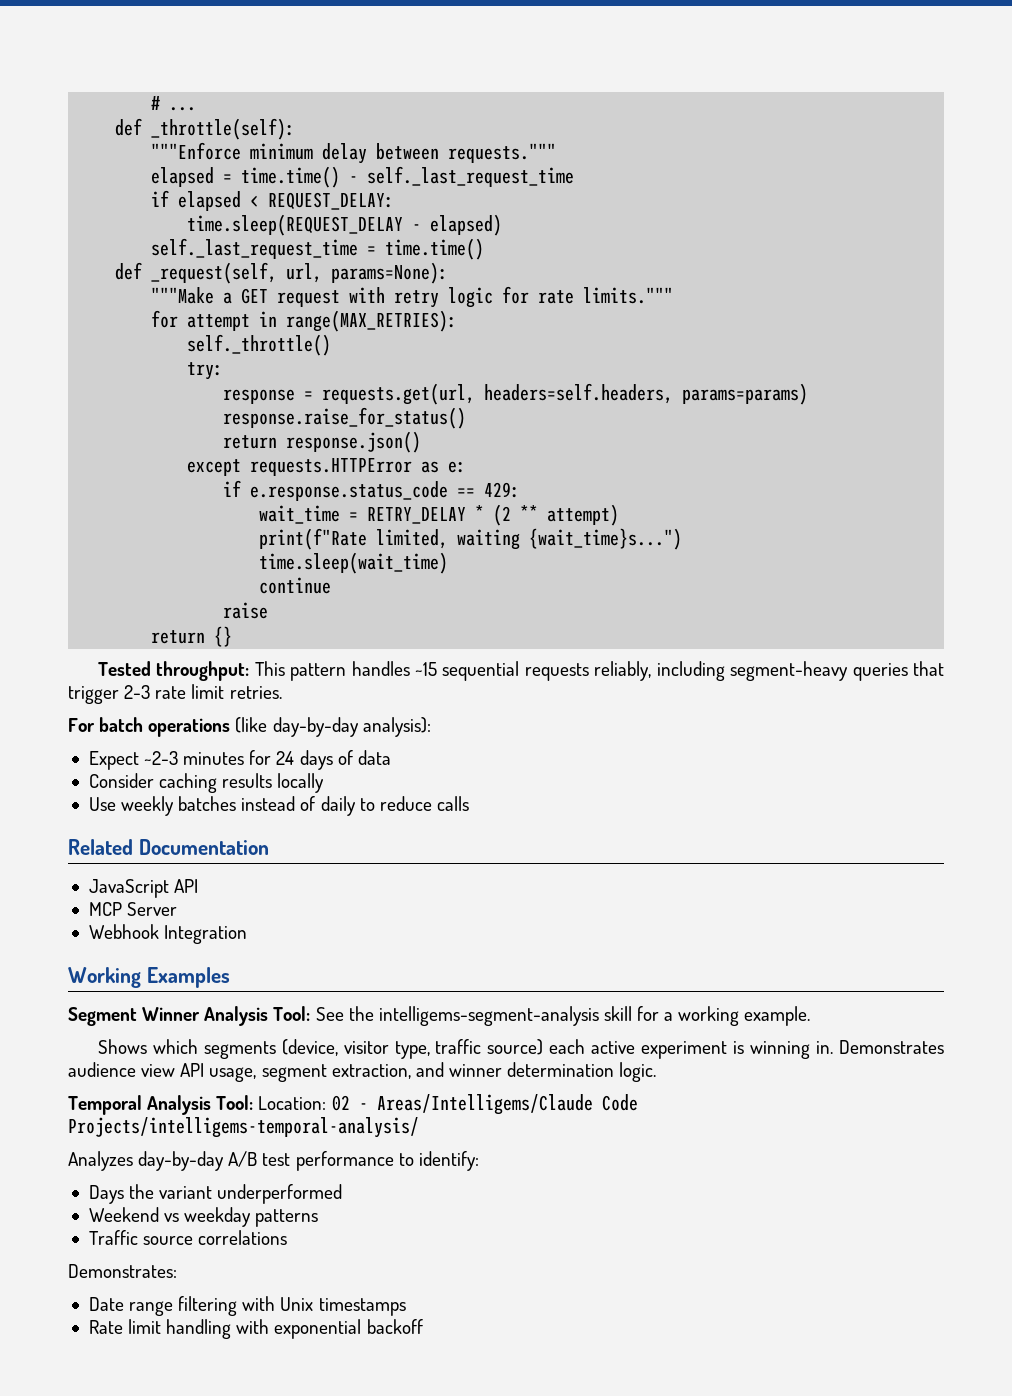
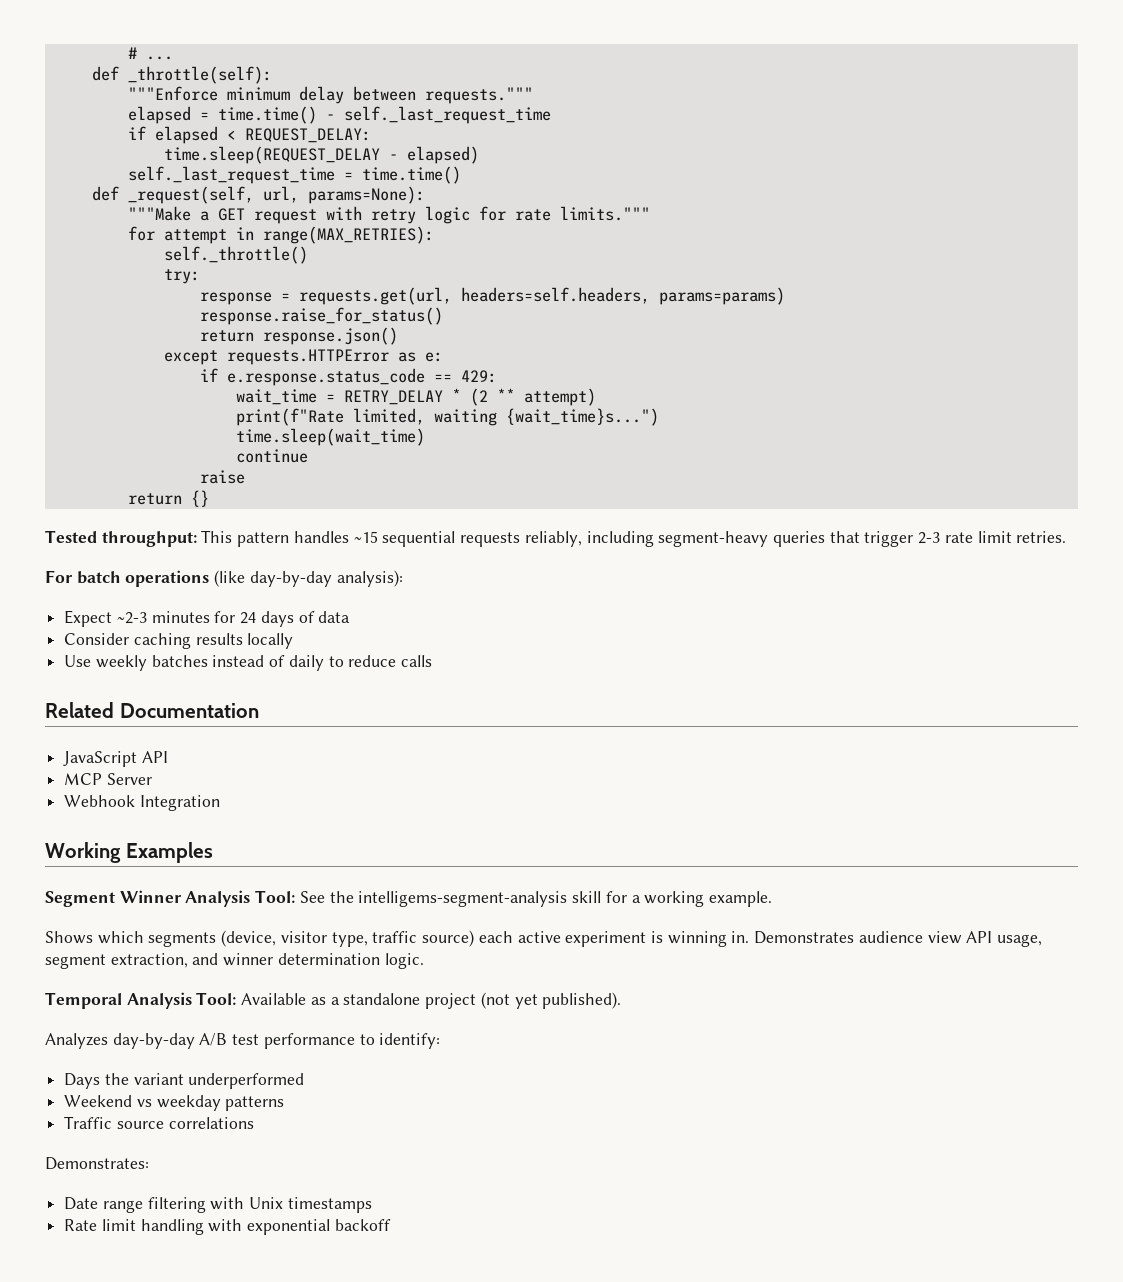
- Temporal Analysis Tool: Location: 02 - Areas/Intelligems/Claude Code Projects/intelligems-temporal-analysis/
+ Temporal Analysis Tool: Available as a standalone project (not yet published).

